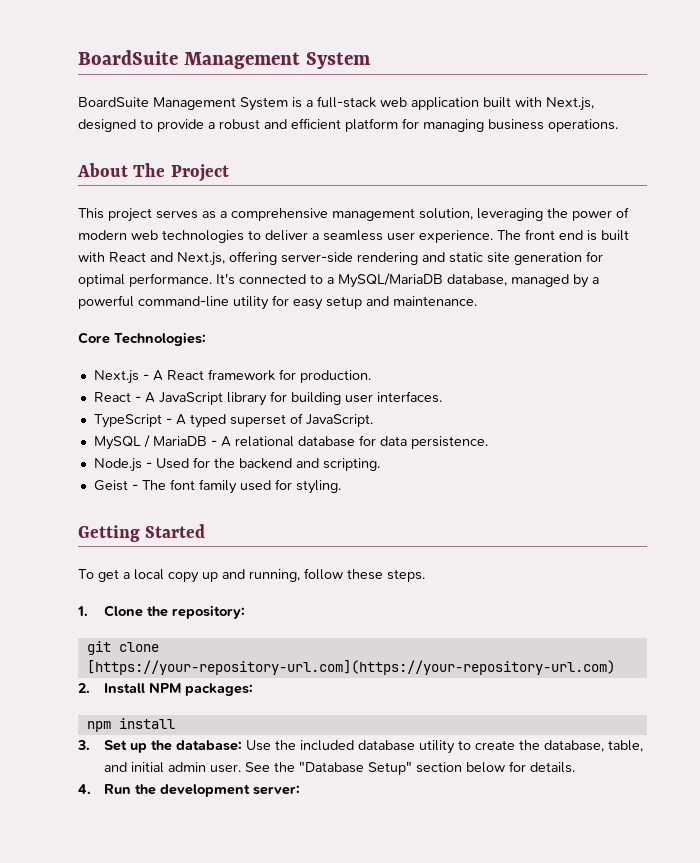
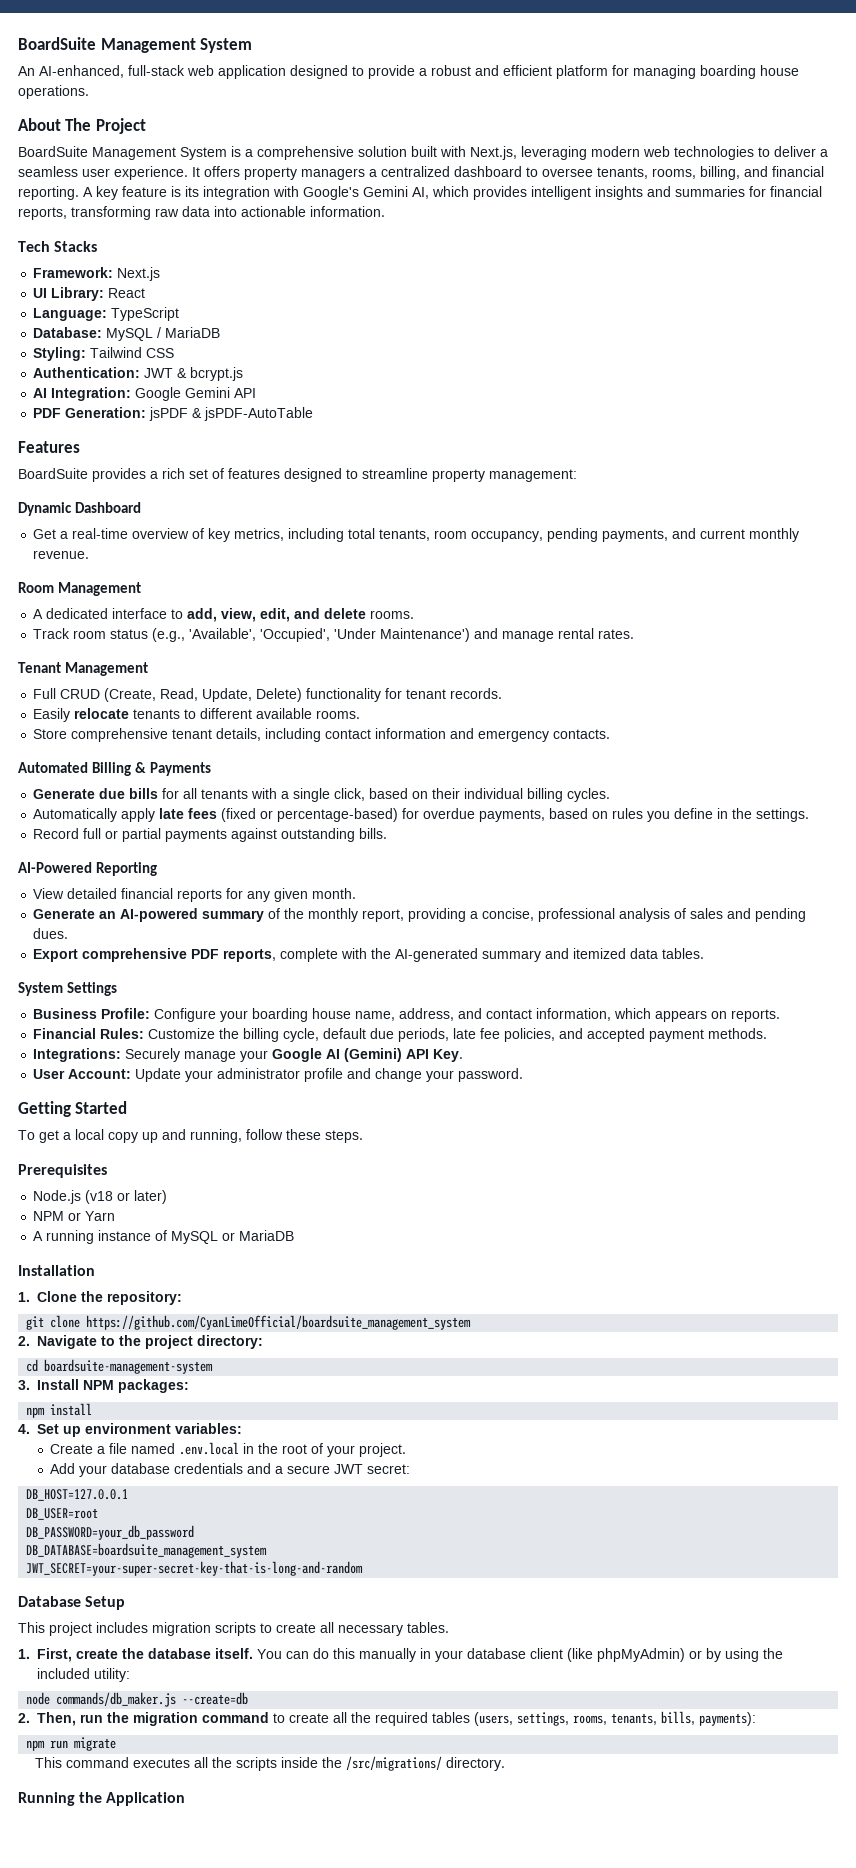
- BoardSuite Management System is a full-stack web application built with Next.js, designed to provide a robust and efficient platform for managing business operations.
+ An AI-enhanced, full-stack web application designed to provide a robust and efficient platform for managing boarding house operations.
- This project serves as a comprehensive management solution, leveraging the power of modern web technologies to deliver a seamless user experience.
+ BoardSuite Management System is a comprehensive solution built with Next.js, leveraging modern web technologies to deliver a seamless user experience.
- The front end is built with React and Next.js, offering server-side rendering and static site generation for optimal performance. It's connected to a MySQL/MariaDB database, managed by a powerful command-line utility for easy setup and maintenance.
- Core Technologies:
- Next.js - A React framework for production.
- React - A JavaScript library for building user interfaces.
- TypeScript - A typed superset of JavaScript.
- MySQL / MariaDB - A relational database for data persistence.
- Node.js - Used for the backend and scripting.
- Geist - The font family used for styling.
+ It offers property managers a centralized dashboard to oversee tenants, rooms, billing, and financial reporting. A key feature is its integration with Google's Gemini AI, which provides intelligent insights and summaries for financial reports, transforming raw data into actionable information.
+ Tech Stacks
+ Framework: Next.js
+ UI Library: React
+ Language: TypeScript
+ Database: MySQL / MariaDB
+ Styling: Tailwind CSS
+ Authentication: JWT & bcrypt.js
+ AI Integration: Google Gemini API
+ PDF Generation: jsPDF & jsPDF-AutoTable
+ Features
+ BoardSuite provides a rich set of features designed to streamline property management:
+ Dynamic Dashboard
+ Get a real-time overview of key metrics, including total tenants, room occupancy, pending payments, and current monthly revenue.
+ Room Management
+ A dedicated interface to add, view, edit, and delete rooms.
+ Track room status (e.g., 'Available', 'Occupied', 'Under Maintenance') and manage rental rates.
+ Tenant Management
+ Full CRUD (Create, Read, Update, Delete) functionality for tenant records.
+ Easily relocate tenants to different available rooms.
+ Store comprehensive tenant details, including contact information and emergency contacts.
+ Automated Billing & Payments
+ Generate due bills for all tenants with a single click, based on their individual billing cycles.
+ Automatically apply late fees (fixed or percentage-based) for overdue payments, based on rules you define in the settings.
+ Record full or partial payments against outstanding bills.
+ AI-Powered Reporting
+ View detailed financial reports for any given month.
+ Generate an AI-powered summary of the monthly report, providing a concise, professional analysis of sales and pending dues.
+ Export comprehensive PDF reports, complete with the AI-generated summary and itemized data tables.
+ System Settings
+ Business Profile: Configure your boarding house name, address, and contact information, which appears on reports.
+ Financial Rules: Customize the billing cycle, default due periods, late fee policies, and accepted payment methods.
+ Integrations: Securely manage your Google AI (Gemini) API Key.
+ User Account: Update your administrator profile and change your password.
+ Prerequisites
+ Node.js (v18 or later)
+ NPM or Yarn
+ A running instance of MySQL or MariaDB
+ Installation
- git clone [https://your-repository-url.com](https://your-repository-url.com)
- 2. Install NPM packages:
+ git clone https://github.com/CyanLimeOfficial/boardsuite_management_system
+ 2. Navigate to the project directory:
+ cd boardsuite-management-system
+ 3. Install NPM packages:
- 3. Set up the database: Use the included database utility to create the database, table, and initial admin user. See the "Database Setup" section below for details.
- 4. Run the development server:
+ 4. Set up environment variables:
+ Create a file named .env.local in the root of your project.
+ Add your database credentials and a secure JWT secret:
+ DB_HOST=127.0.0.1
+ DB_USER=root
+ DB_PASSWORD=your_db_password
+ DB_DATABASE=boardsuite_management_system
+ JWT_SECRET=your-super-secret-key-that-is-long-and-random
+ Database Setup
+ This project includes migration scripts to create all necessary tables.
+ 1. First, create the database itself. You can do this manually in your database client (like phpMyAdmin) or by using the included utility:
+ node commands/db_maker.js --create=db
+ 2. Then, run the migration command to create all the required tables (users, settings, rooms, tenants, bills, payments):
+ npm run migrate
+ This command executes all the scripts inside the /src/migrations/ directory.
+ Running the Application

